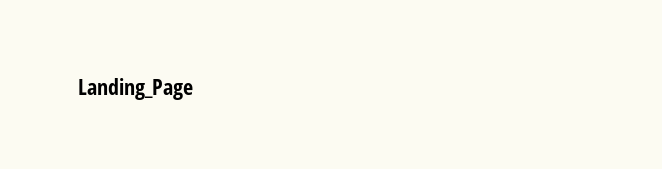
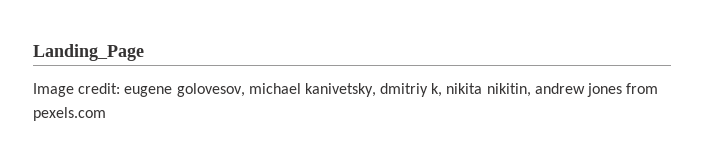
+ Image credit: eugene golovesov, michael kanivetsky, dmitriy k, nikita nikitin, andrew jones from pexels.com

